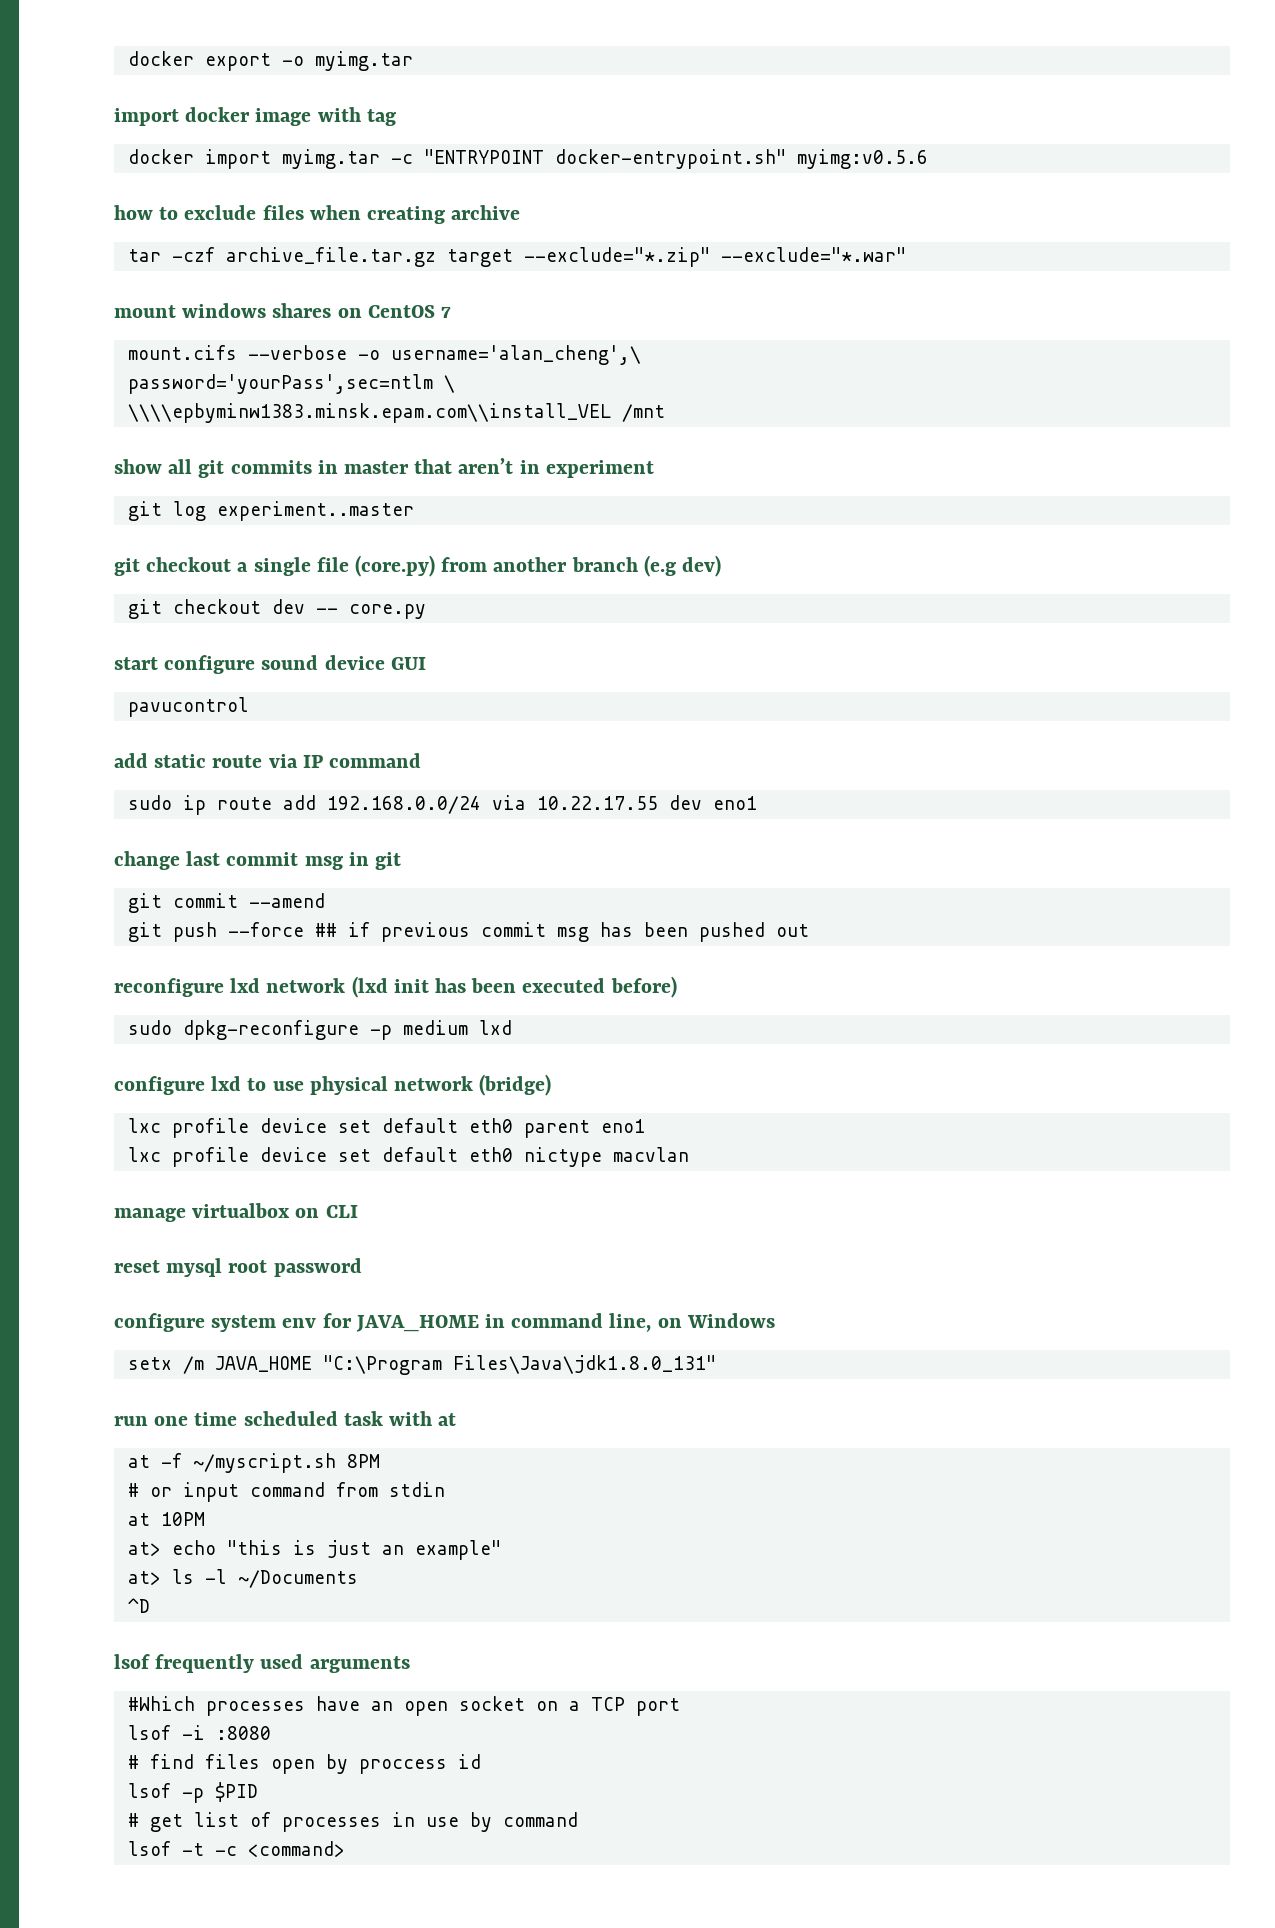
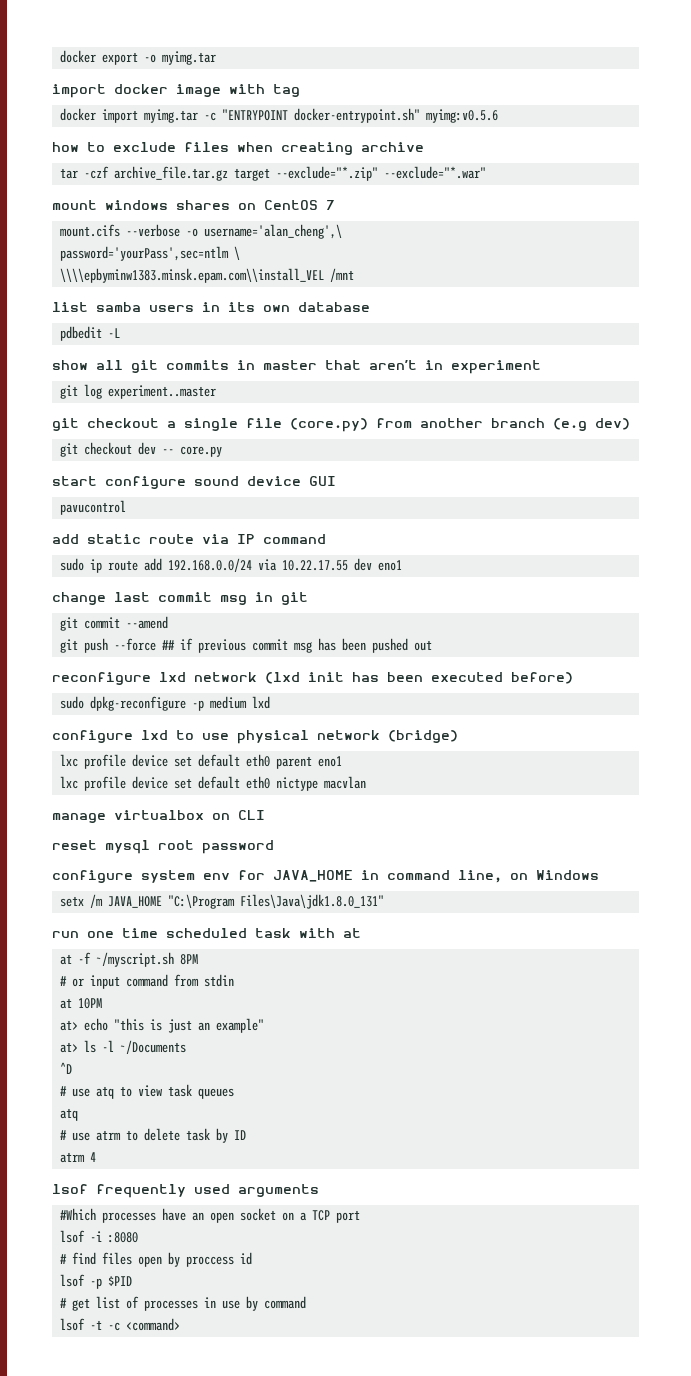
+ list samba users in its own database
+ pdbedit -L
+ # use atq to view task queues
+ atq
+ # use atrm to delete task by ID
+ atrm 4

